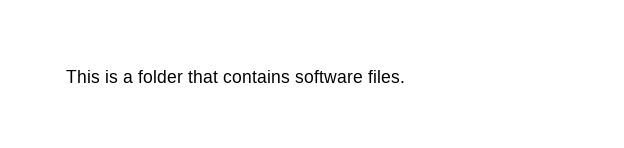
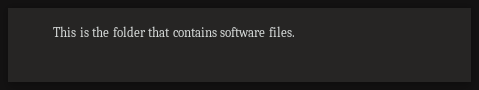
- This is a folder that contains software files.
+ This is the folder that contains software files.

